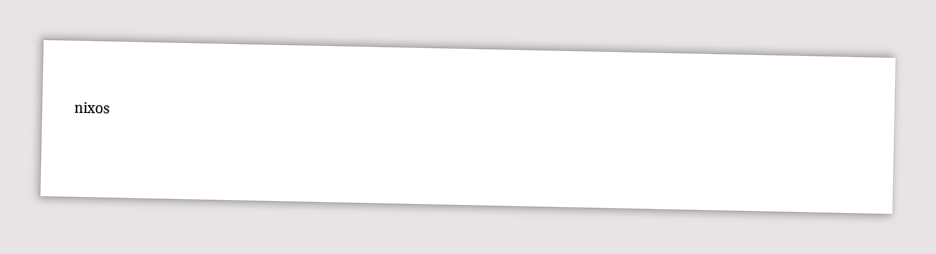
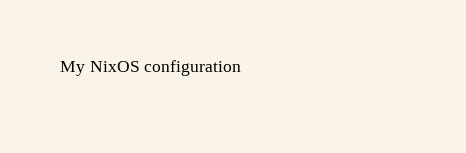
- nixos
+ My NixOS configuration

